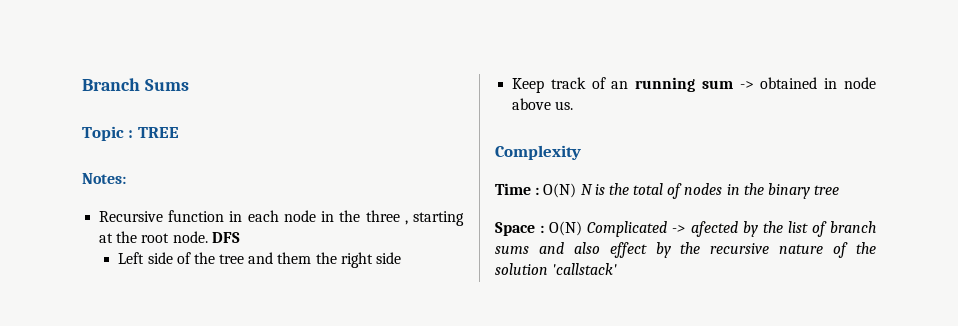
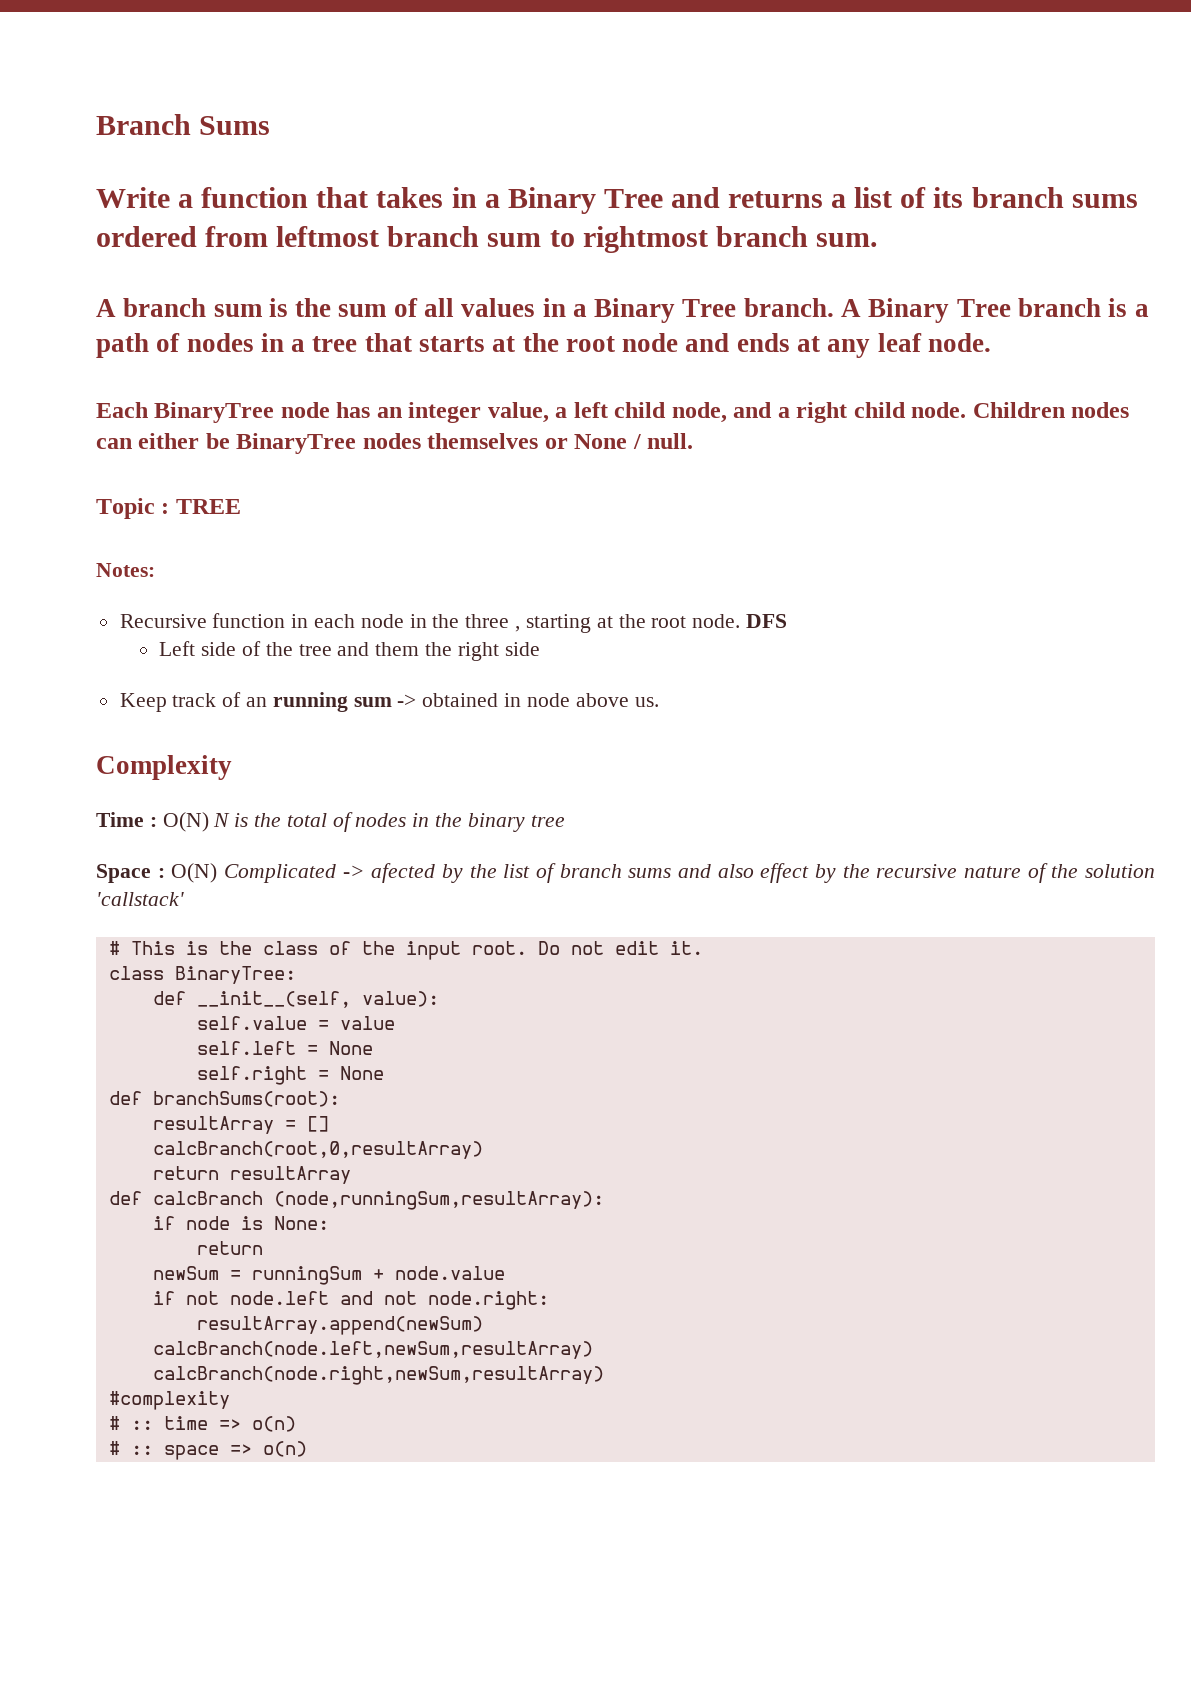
+ Write a function that takes in a Binary Tree and returns a list of its branch sums ordered from leftmost branch sum to rightmost branch sum.
+ A branch sum is the sum of all values in a Binary Tree branch. A Binary Tree branch is a path of nodes in a tree that starts at the root node and ends at any leaf node.
+ Each BinaryTree node has an integer value, a left child node, and a right child node. Children nodes can either be BinaryTree nodes themselves or None / null.
+ # This is the class of the input root. Do not edit it.
+ class BinaryTree:
+ def __init__(self, value):
+ self.value = value
+ self.left = None
+ self.right = None
+ def branchSums(root):
+ resultArray = []
+ calcBranch(root,0,resultArray)
+ return resultArray
+ def calcBranch (node,runningSum,resultArray):
+ if node is None:
+ return
+ newSum = runningSum + node.value
+ if not node.left and not node.right:
+ resultArray.append(newSum)
+ calcBranch(node.left,newSum,resultArray)
+ calcBranch(node.right,newSum,resultArray)
+ #complexity
+ # :: time => o(n)
+ # :: space => o(n)

